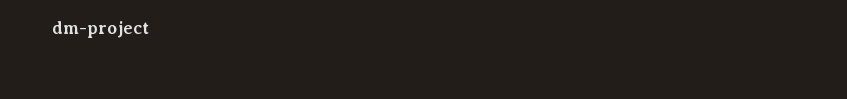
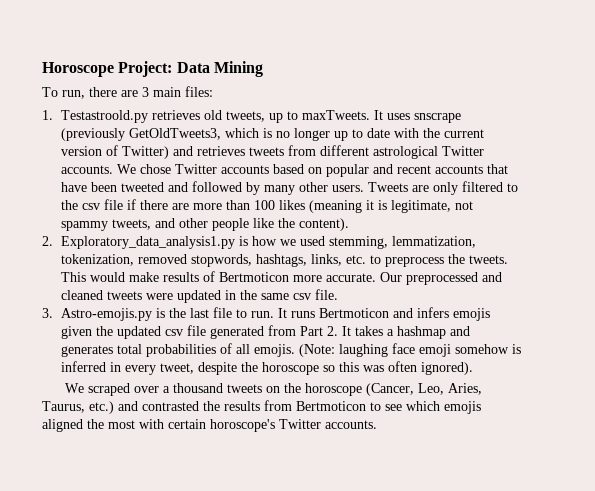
- dm-project
+ Horoscope Project: Data Mining
+ To run, there are 3 main files:
+ 1. Testastroold.py retrieves old tweets, up to maxTweets. It uses snscrape (previously GetOldTweets3, which is no longer up to date with the current version of Twitter) and retrieves tweets from different astrological Twitter accounts. We chose Twitter accounts based on popular and recent accounts that have been tweeted and followed by many other users. Tweets are only filtered to the csv file if there are more than 100 likes (meaning it is legitimate, not spammy tweets, and other people like the content).
+ 2. Exploratory_data_analysis1.py is how we used stemming, lemmatization, tokenization, removed stopwords, hashtags, links, etc. to preprocess the tweets. This would make results of Bertmoticon more accurate. Our preprocessed and cleaned tweets were updated in the same csv file.
+ 3. Astro-emojis.py is the last file to run. It runs Bertmoticon and infers emojis given the updated csv file generated from Part 2. It takes a hashmap and generates total probabilities of all emojis. (Note: laughing face emoji somehow is inferred in every tweet, despite the horoscope so this was often ignored).
+ We scraped over a thousand tweets on the horoscope (Cancer, Leo, Aries, Taurus, etc.) and contrasted the results from Bertmoticon to see which emojis aligned the most with certain horoscope's Twitter accounts.

